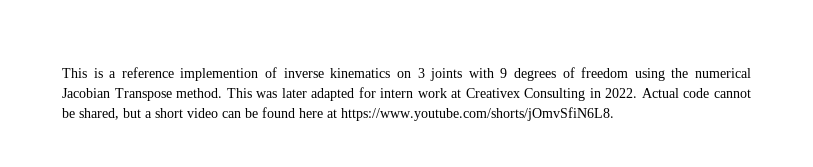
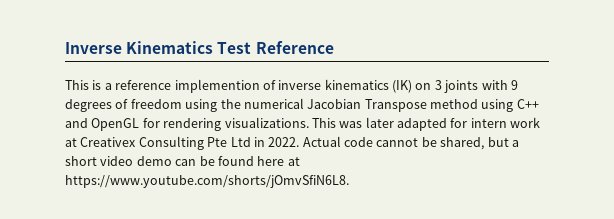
+ Inverse Kinematics Test Reference
- This is a reference implemention of inverse kinematics on 3 joints with 9 degrees of freedom using the numerical Jacobian Transpose method.
+ This is a reference implemention of inverse kinematics (IK) on 3 joints with 9 degrees of freedom using the numerical Jacobian Transpose method using C++ and OpenGL for rendering visualizations.
- This was later adapted for intern work at Creativex Consulting in 2022.
+ This was later adapted for intern work at Creativex Consulting Pte Ltd in 2022.
- Actual code cannot be shared, but a short video can be found here at https://www.youtube.com/shorts/jOmvSfiN6L8.
+ Actual code cannot be shared, but a short video demo can be found here at https://www.youtube.com/shorts/jOmvSfiN6L8.

